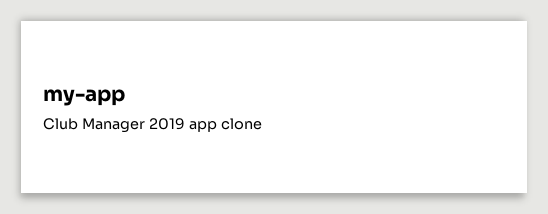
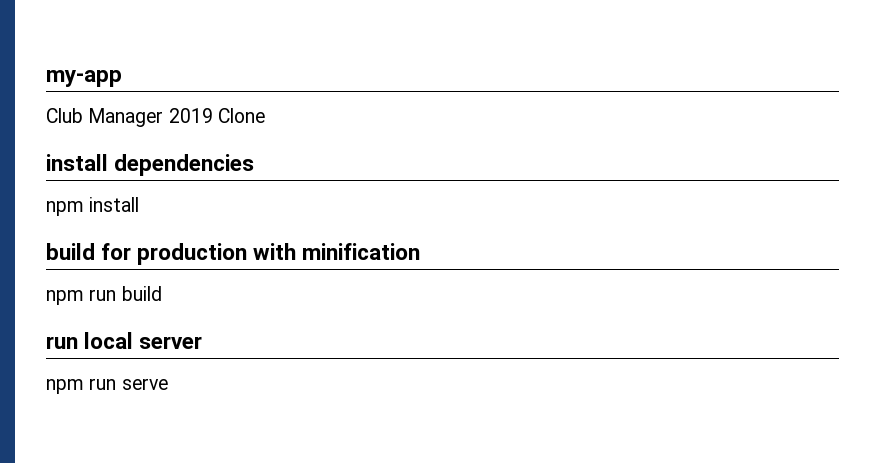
- Club Manager 2019 app clone
+ Club Manager 2019 Clone
+ install dependencies
+ npm install
+ build for production with minification
+ npm run build
+ run local server
+ npm run serve

